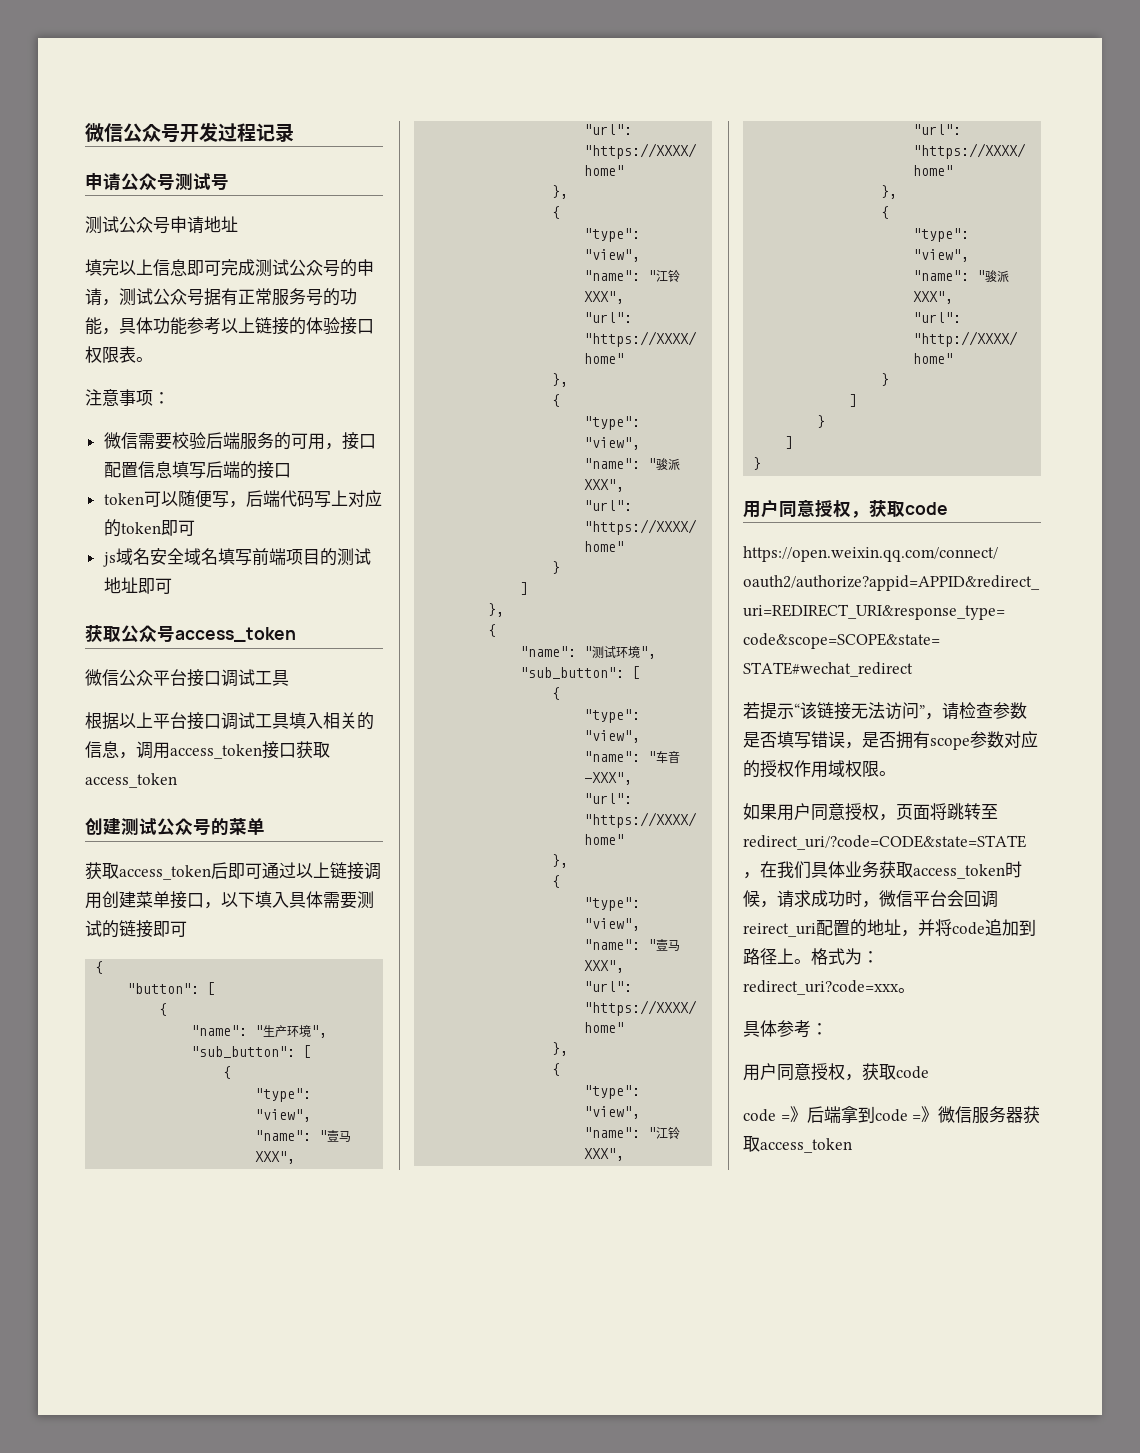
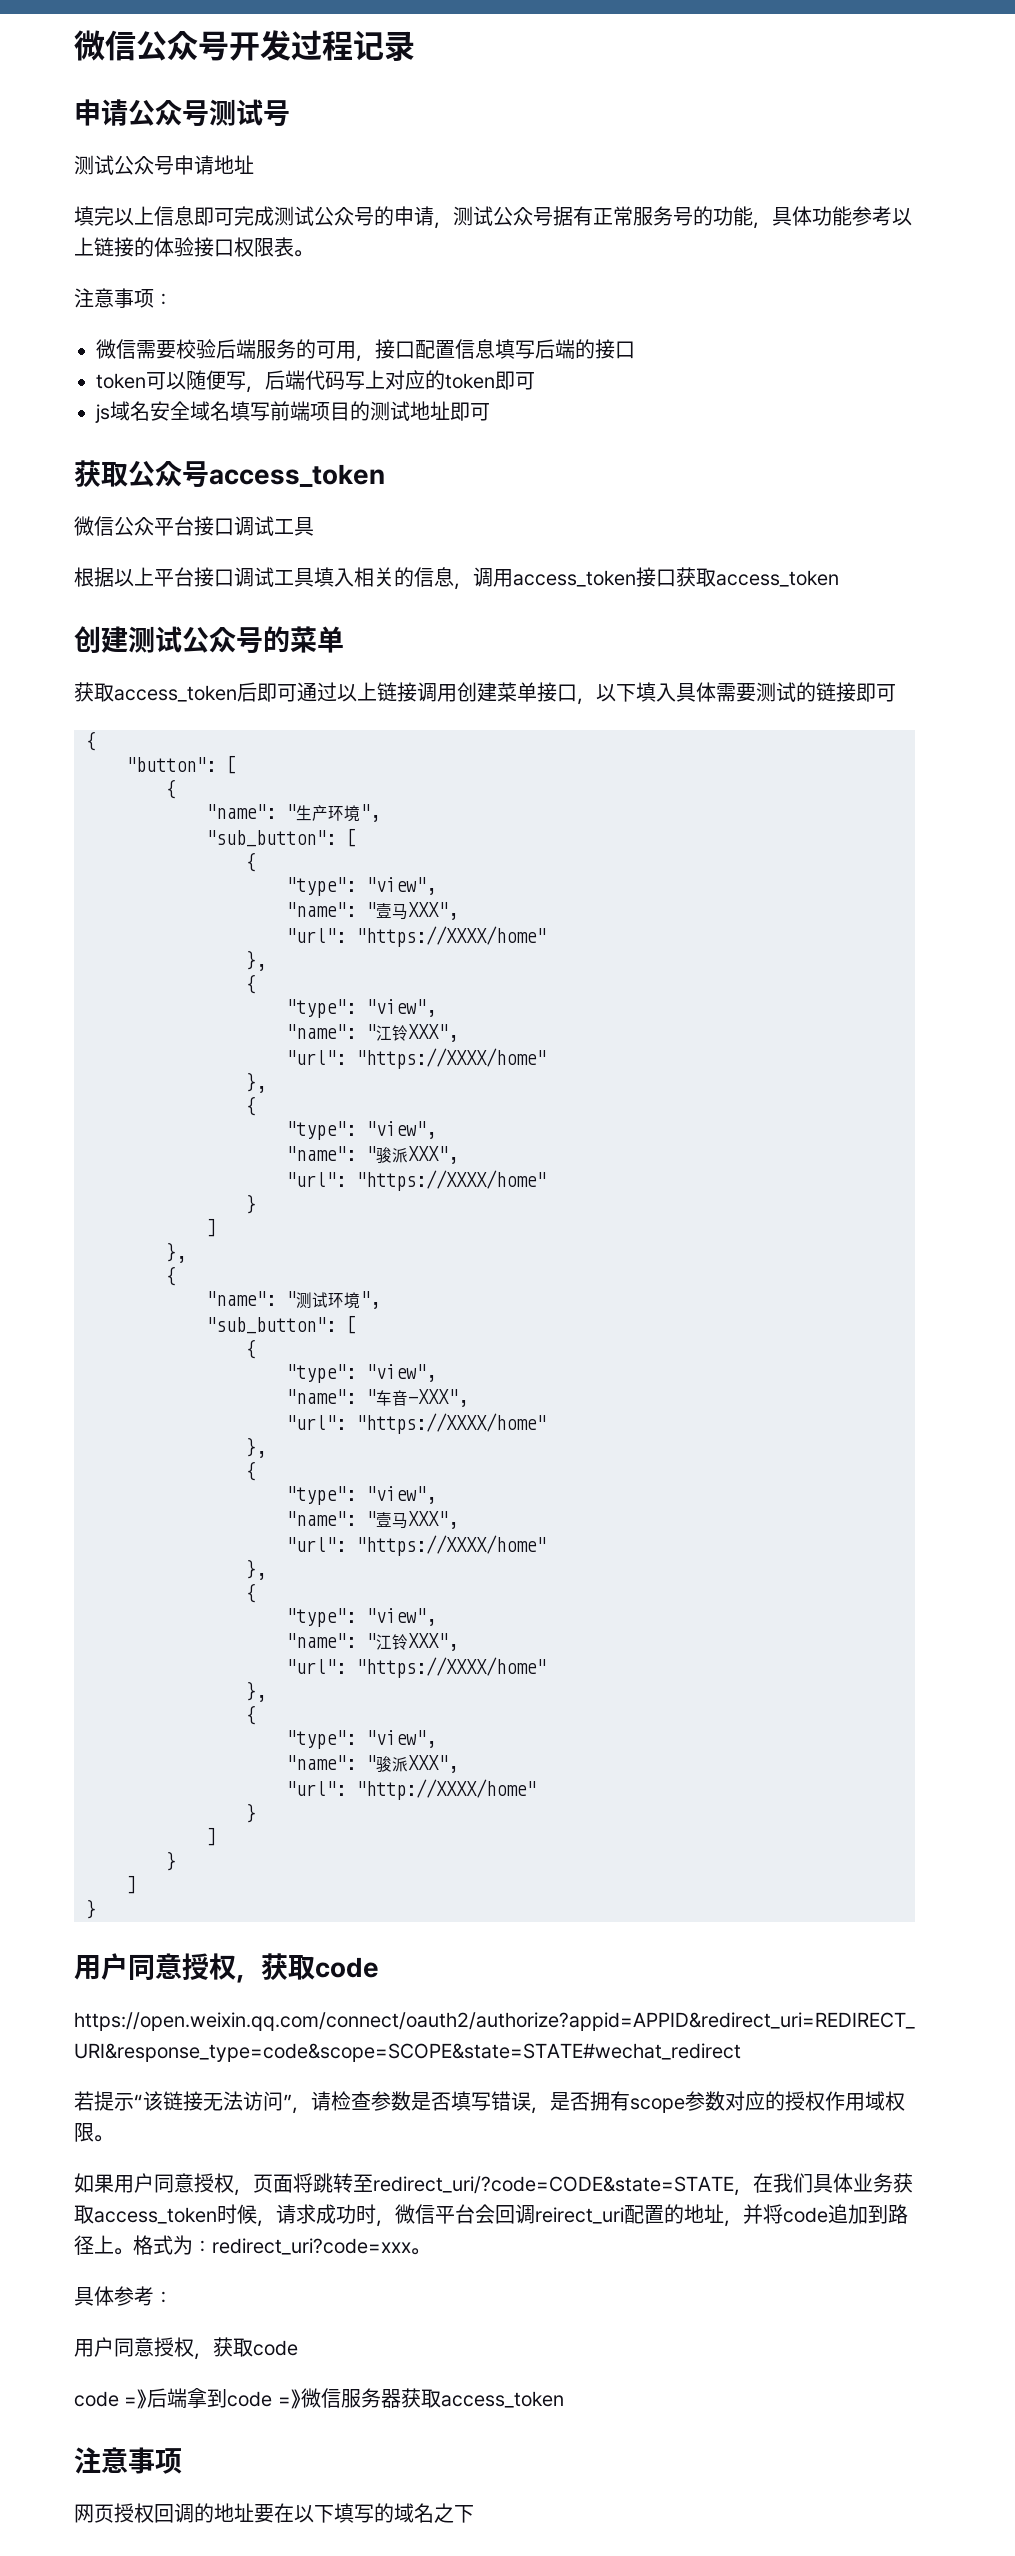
  code =》后端拿到code =》微信服务器获取access_token
+ 注意事项
+ 网页授权回调的地址要在以下填写的域名之下

